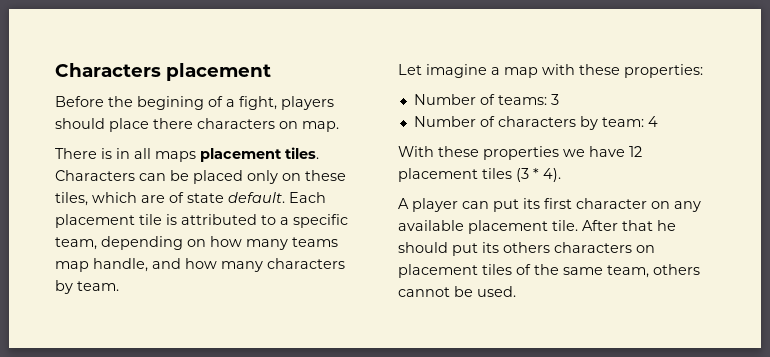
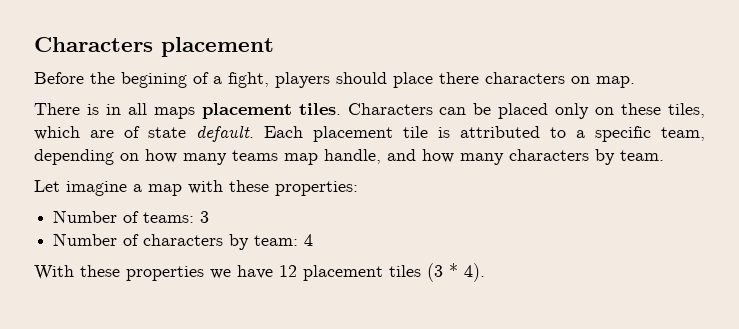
- A player can put its first character on any available placement tile. After that he should put its others characters on placement tiles of the same team, others cannot be used.

